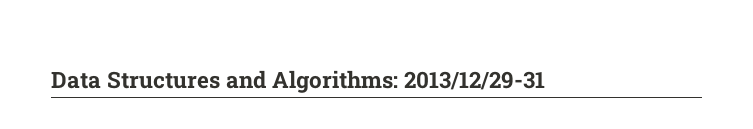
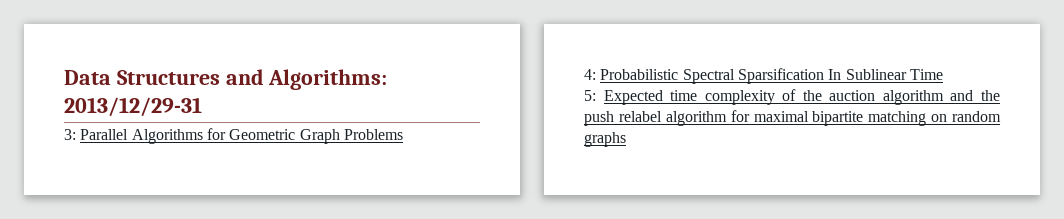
+ 3: Parallel Algorithms for Geometric Graph Problems
+ 4: Probabilistic Spectral Sparsification In Sublinear Time
+ 5: Expected time complexity of the auction algorithm and the push relabel algorithm for maximal bipartite matching on random graphs

